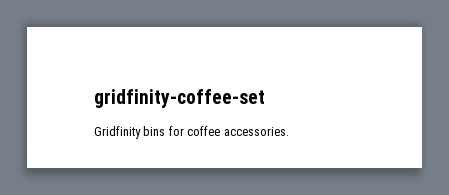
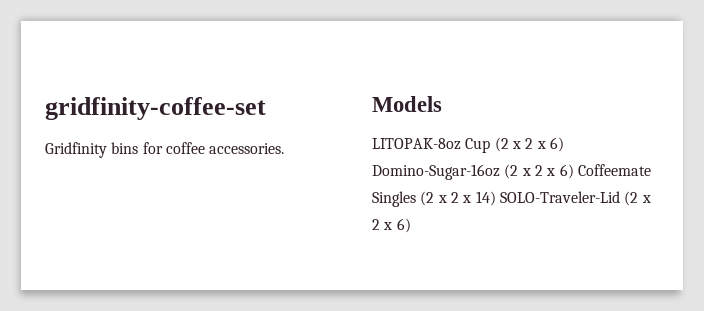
+ Models
+ LITOPAK-8oz Cup (2 x 2 x 6) Domino-Sugar-16oz (2 x 2 x 6) Coffeemate Singles (2 x 2 x 14) SOLO-Traveler-Lid (2 x 2 x 6)

